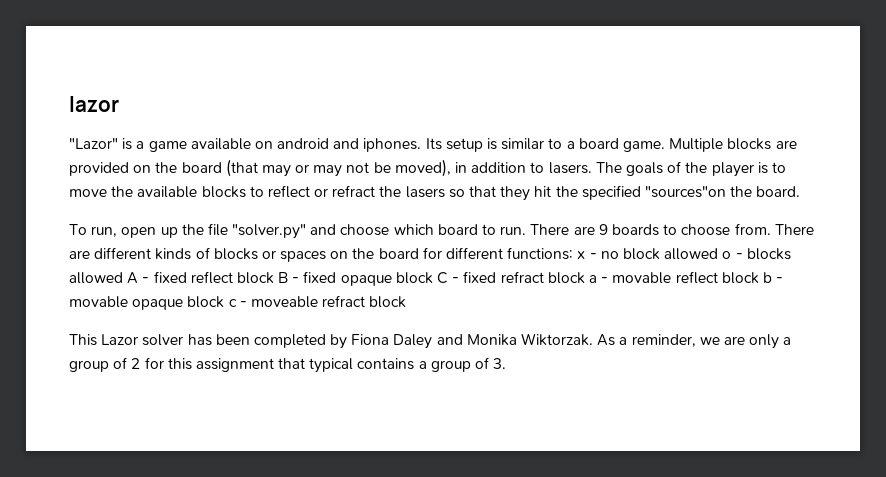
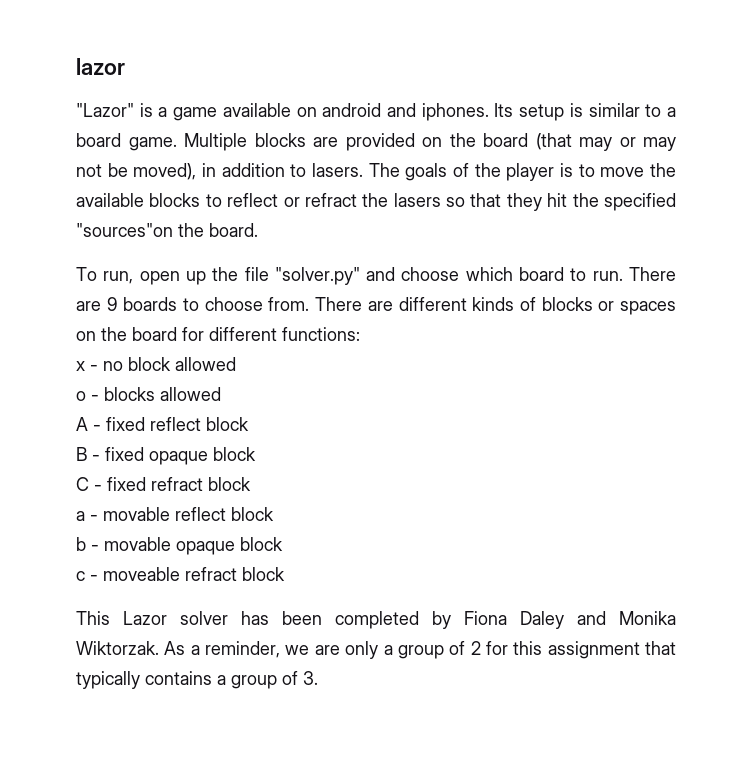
- There are different kinds of blocks or spaces on the board for different functions: x - no block allowed o - blocks allowed A - fixed reflect block B - fixed opaque block C - fixed refract block a - movable reflect block b - movable opaque block c - moveable refract block
+ There are different kinds of blocks or spaces on the board for different functions:
+ x - no block allowed
+ o - blocks allowed
+ A - fixed reflect block
+ B - fixed opaque block
+ C - fixed refract block
+ a - movable reflect block
+ b - movable opaque block
+ c - moveable refract block
- As a reminder, we are only a group of 2 for this assignment that typical contains a group of 3.
+ As a reminder, we are only a group of 2 for this assignment that typically contains a group of 3.

